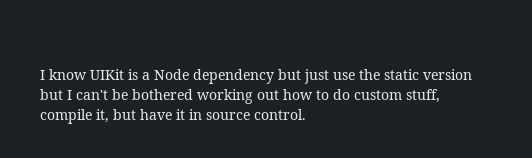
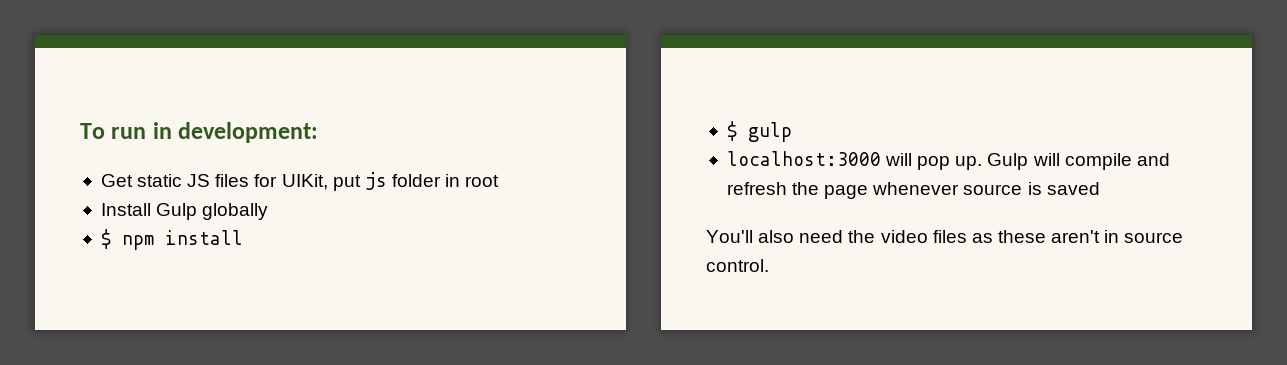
- I know UIKit is a Node dependency but just use the static version but I can't be bothered working out how to do custom stuff, compile it, but have it in source control.
+ To run in development:
+ Get static JS files for UIKit, put js folder in root
+ Install Gulp globally
+ $ npm install
+ $ gulp
+ localhost:3000 will pop up. Gulp will compile and refresh the page whenever source is saved
+ You'll also need the video files as these aren't in source control.

